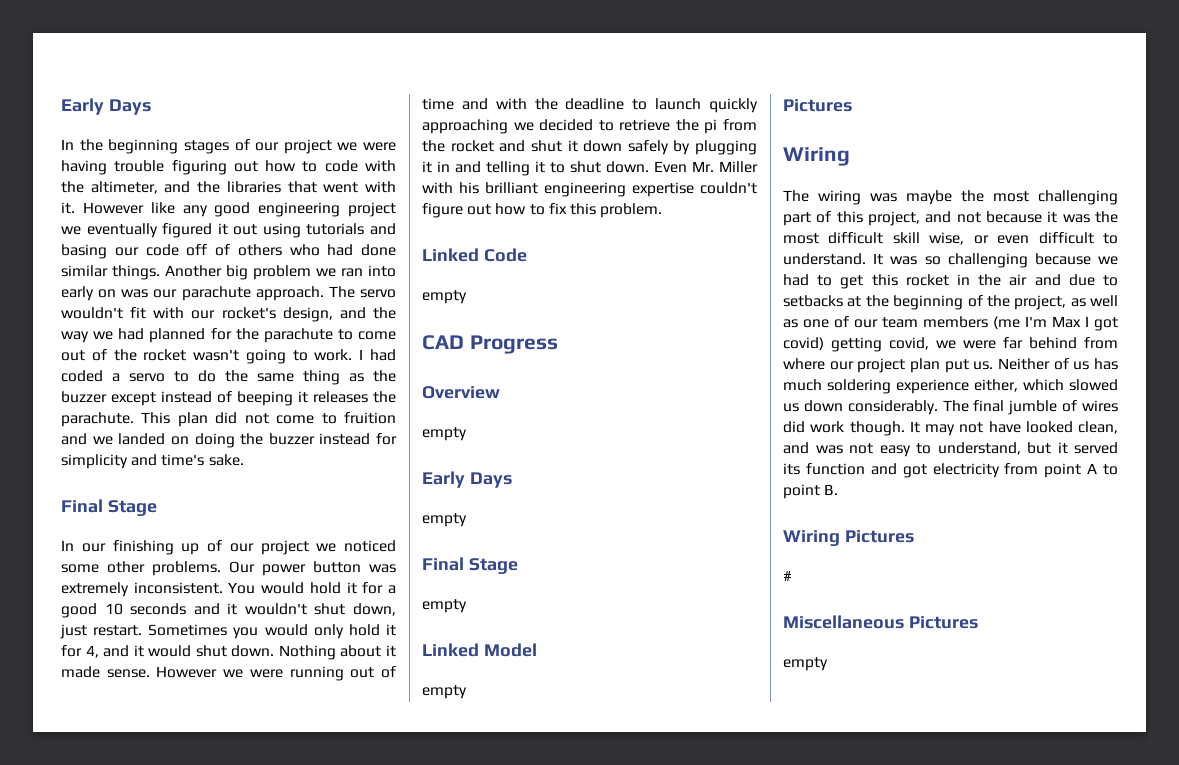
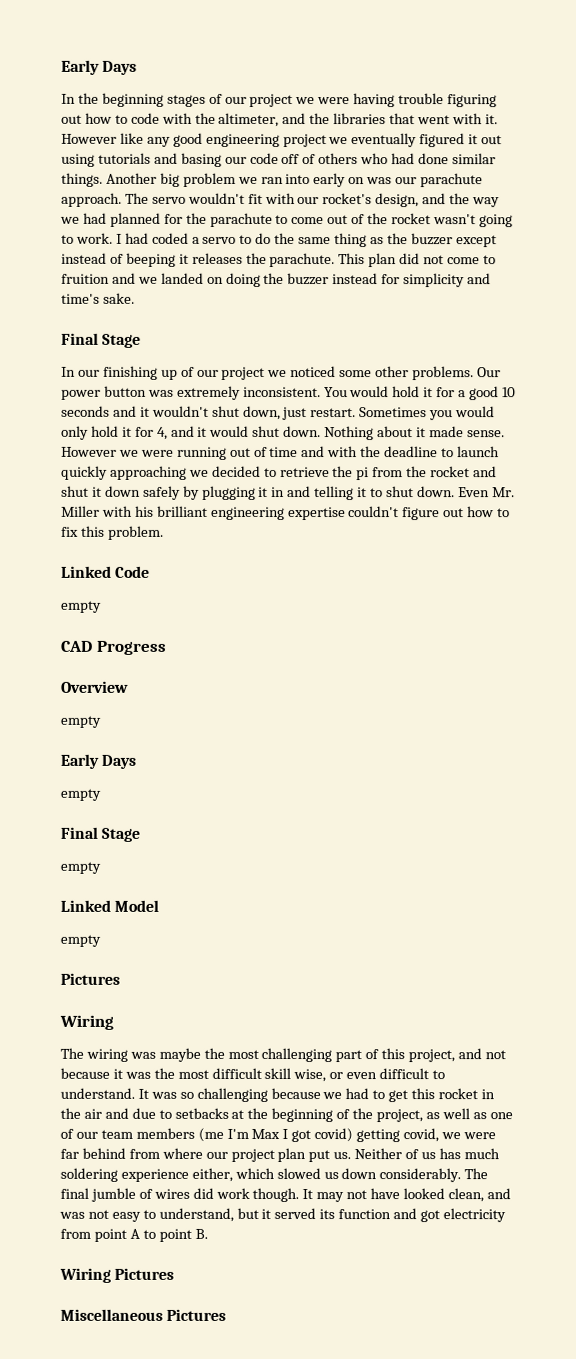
- #
  Miscellaneous Pictures
- empty

